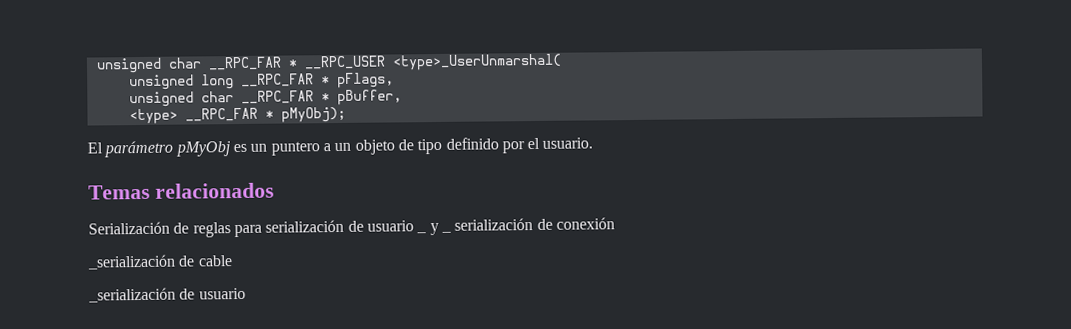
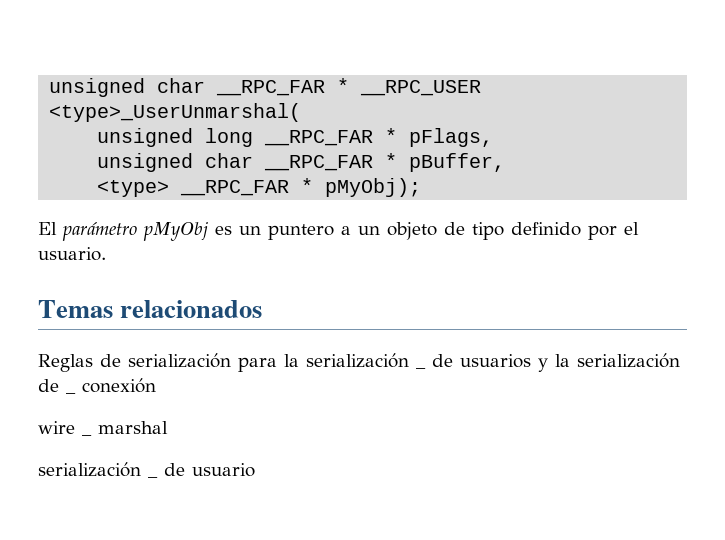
- Serialización de reglas para serialización de usuario _ y _ serialización de conexión
- _serialización de cable
- _serialización de usuario
+ Reglas de serialización para la serialización _ de usuarios y la serialización de _ conexión
+ wire _ marshal
+ serialización _ de usuario

